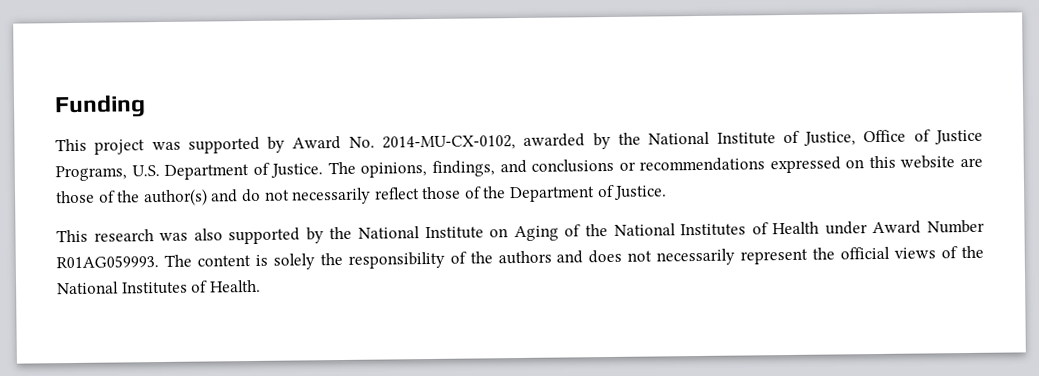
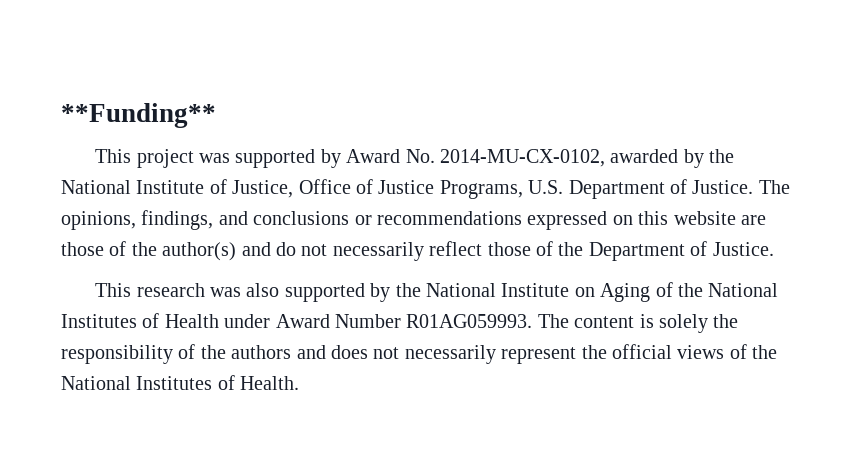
- Funding
+ **Funding**

